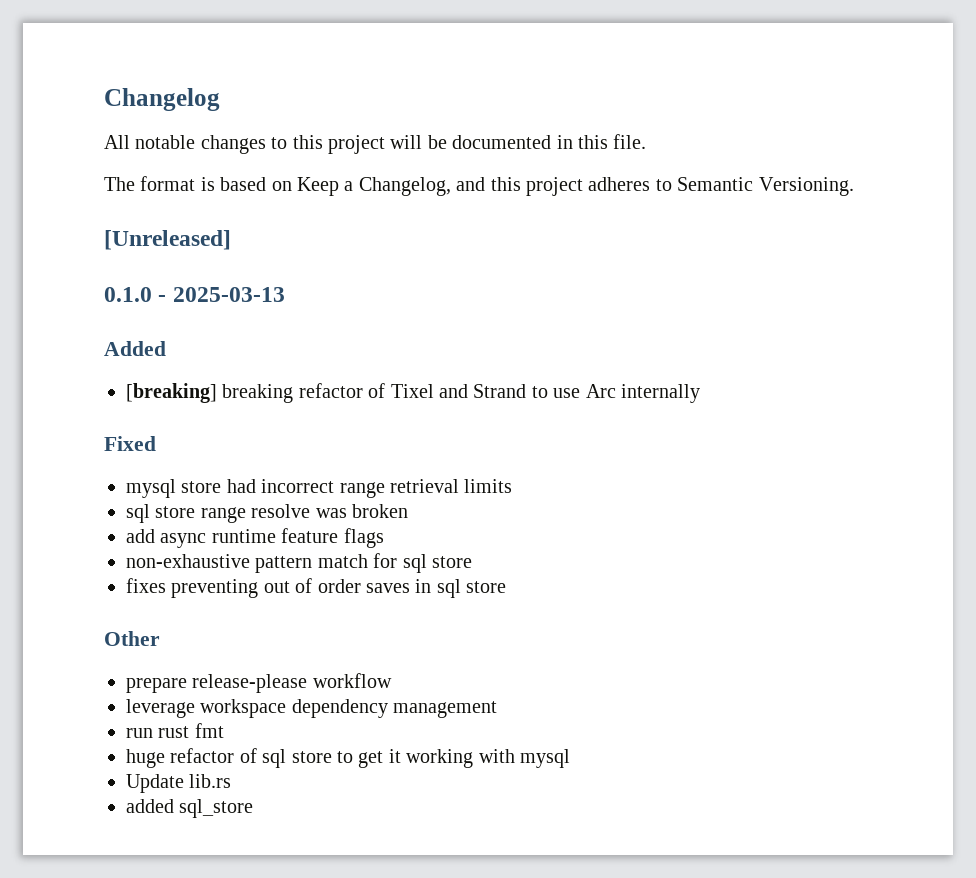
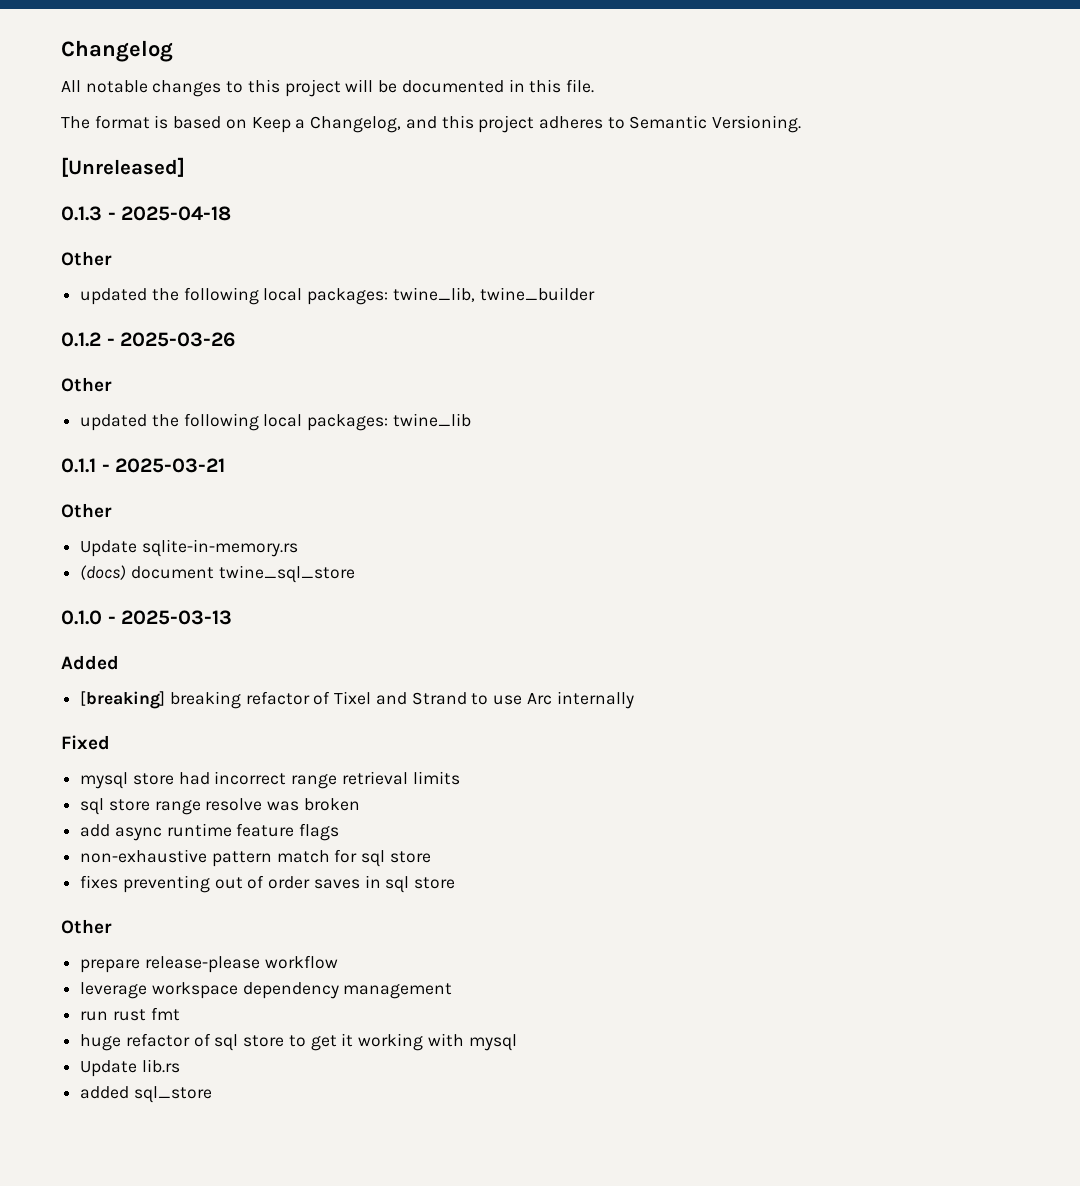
+ 0.1.3 - 2025-04-18
+ Other
+ updated the following local packages: twine_lib, twine_builder
+ 0.1.2 - 2025-03-26
+ Other
+ updated the following local packages: twine_lib
+ 0.1.1 - 2025-03-21
+ Other
+ Update sqlite-in-memory.rs
+ (docs) document twine_sql_store

